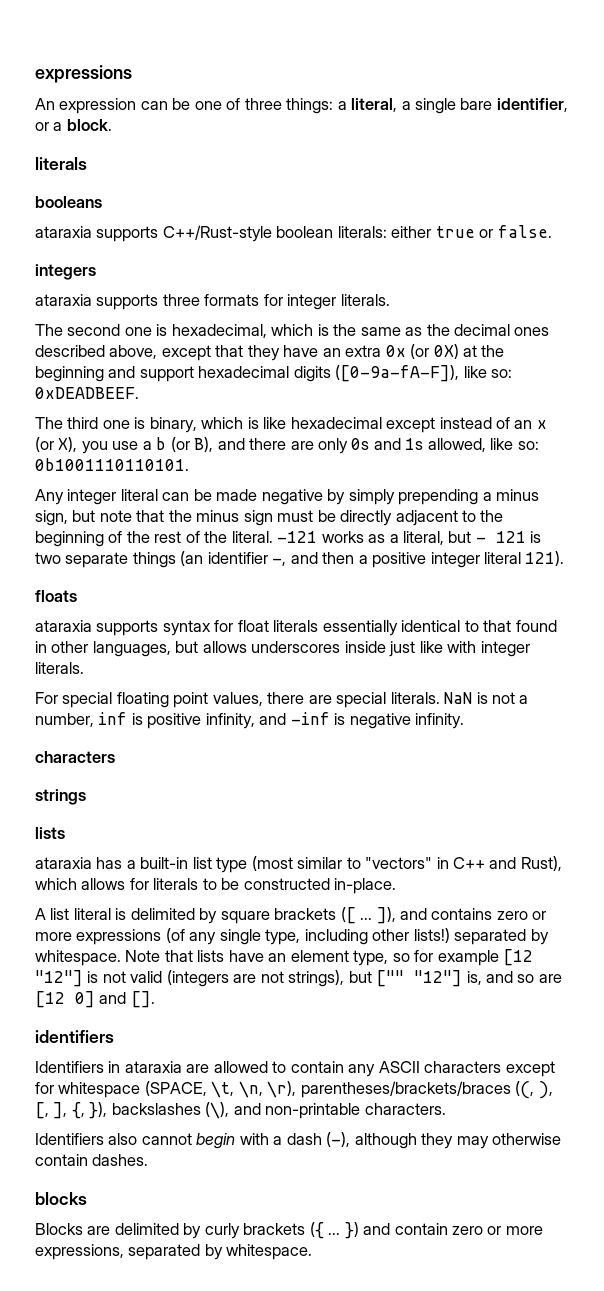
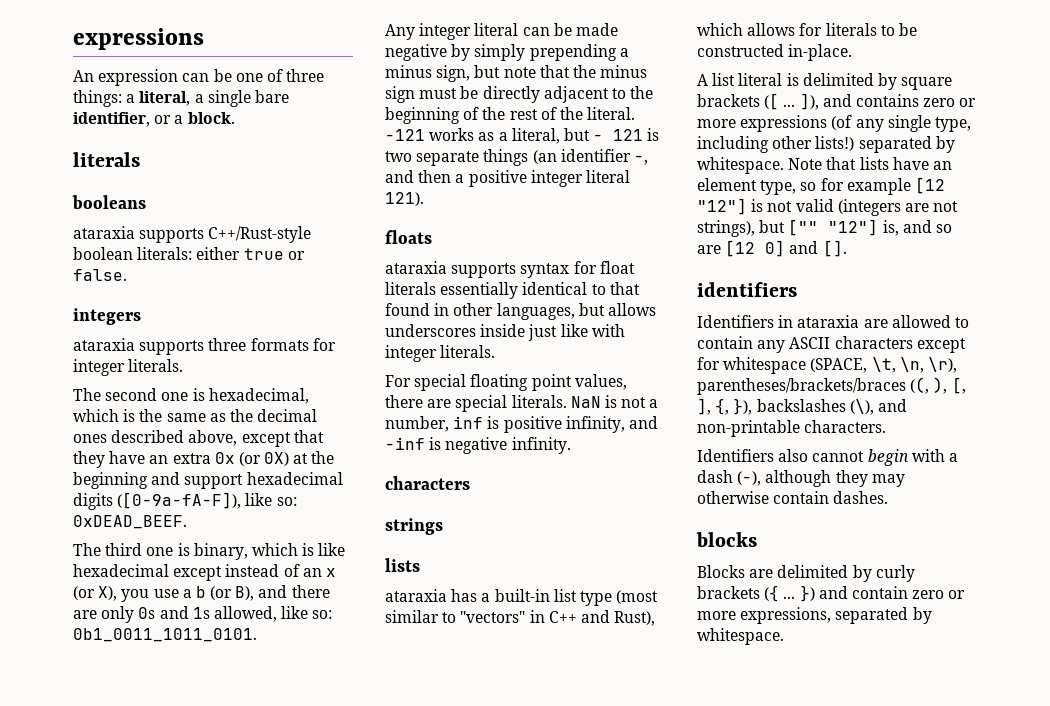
- The second one is hexadecimal, which is the same as the decimal ones described above, except that they have an extra 0x (or 0X) at the beginning and support hexadecimal digits ([0-9a-fA-F]), like so: 0xDEADBEEF.
+ The second one is hexadecimal, which is the same as the decimal ones described above, except that they have an extra 0x (or 0X) at the beginning and support hexadecimal digits ([0-9a-fA-F]), like so: 0xDEAD_BEEF.
- The third one is binary, which is like hexadecimal except instead of an x (or X), you use a b (or B), and there are only 0s and 1s allowed, like so: 0b1001110110101.
+ The third one is binary, which is like hexadecimal except instead of an x (or X), you use a b (or B), and there are only 0s and 1s allowed, like so: 0b1_0011_1011_0101.

